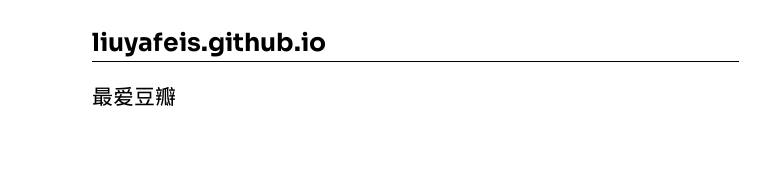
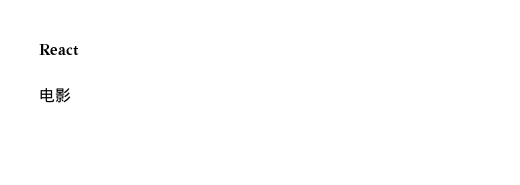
- liuyafeis.github.io
- 最爱豆瓣
+ React
+ 电影

